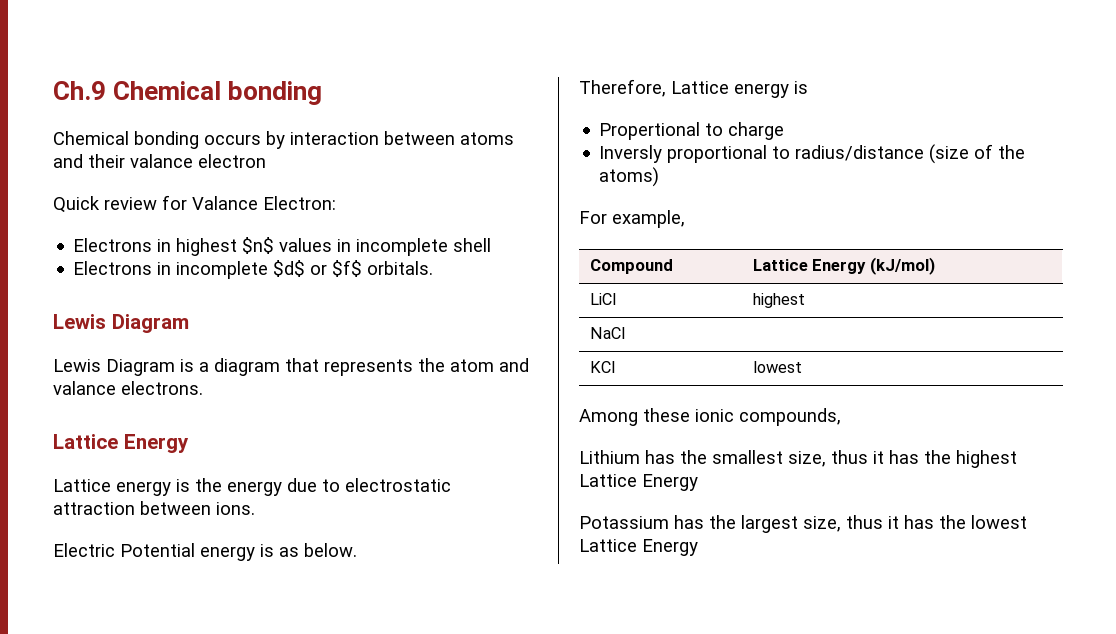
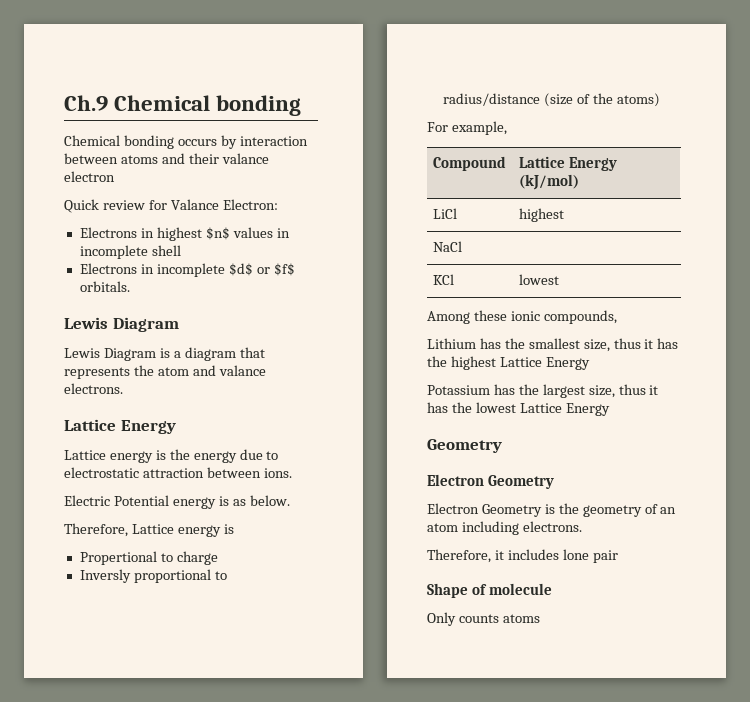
  Potassium has the largest size, thus it has the lowest Lattice Energy
+ Geometry
+ Electron Geometry
+ Electron Geometry is the geometry of an atom including electrons.
+ Therefore, it includes lone pair
+ Shape of molecule
+ Only counts atoms

